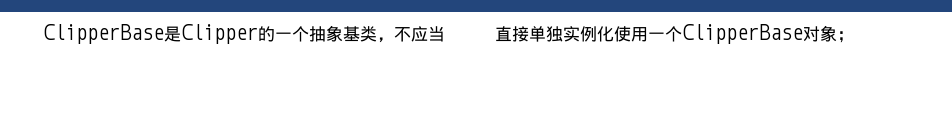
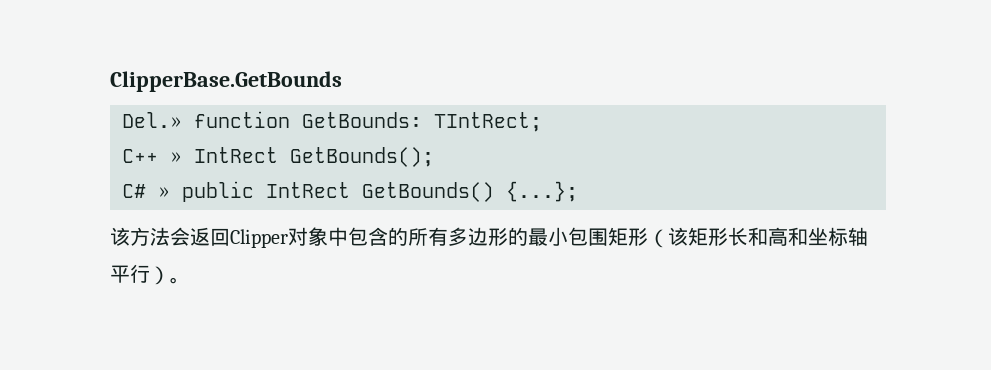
- ClipperBase是Clipper的一个抽象基类，不应当直接单独实例化使用一个ClipperBase对象；
+ ClipperBase.GetBounds
+ Del.» function GetBounds: TIntRect;
+ C++ » IntRect GetBounds();
+ C# » public IntRect GetBounds() {...};
+ 该方法会返回Clipper对象中包含的所有多边形的最小包围矩形（该矩形长和高和坐标轴平行）。

